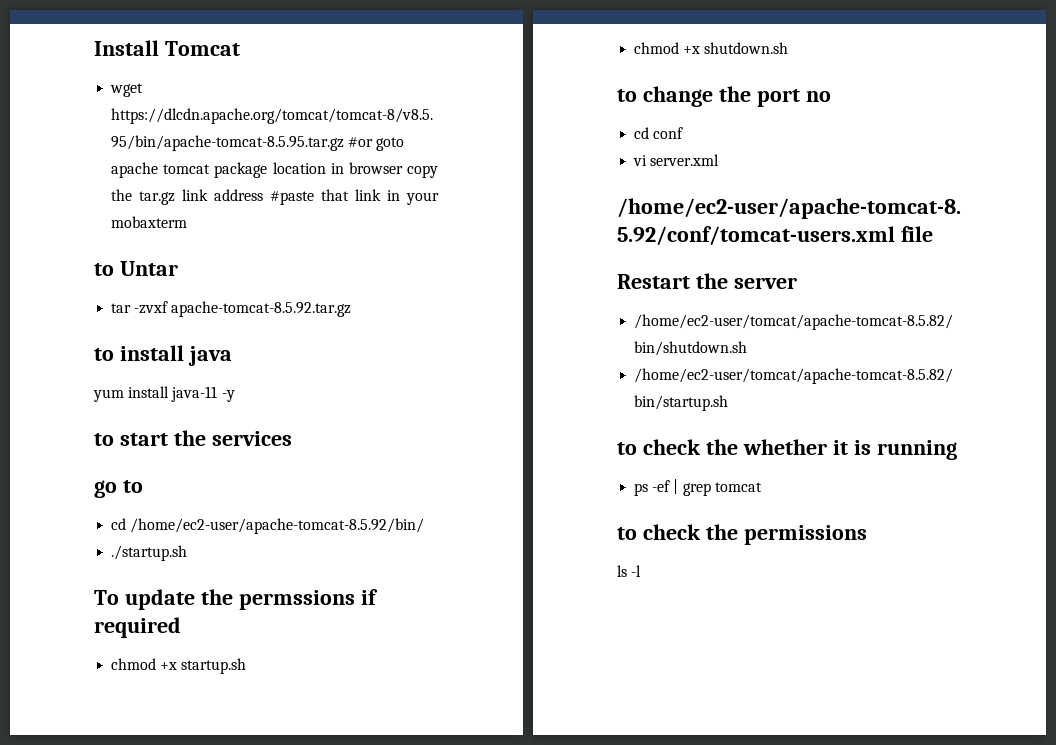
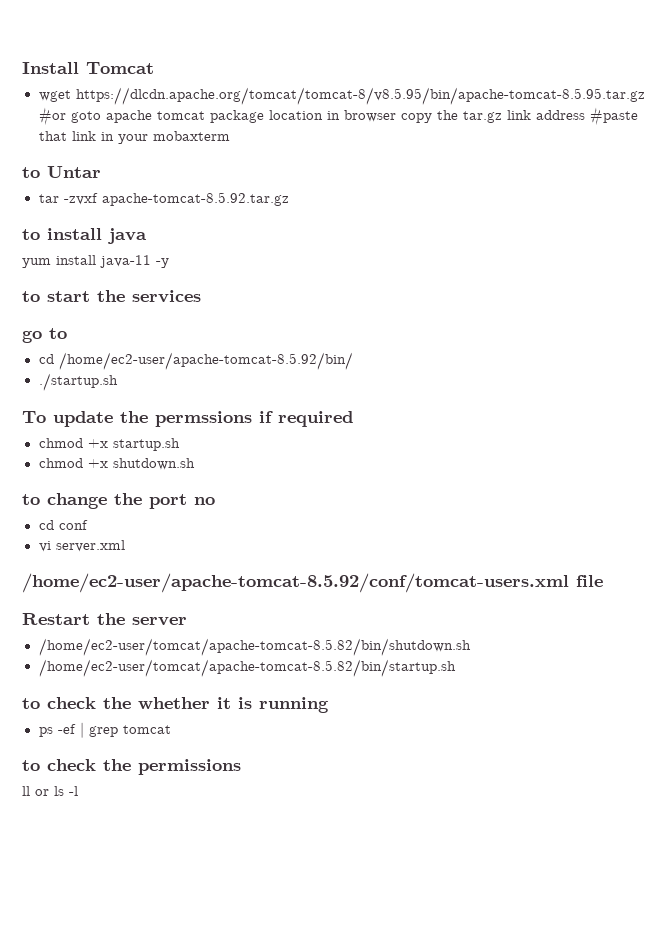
- ls -l
+ ll or ls -l

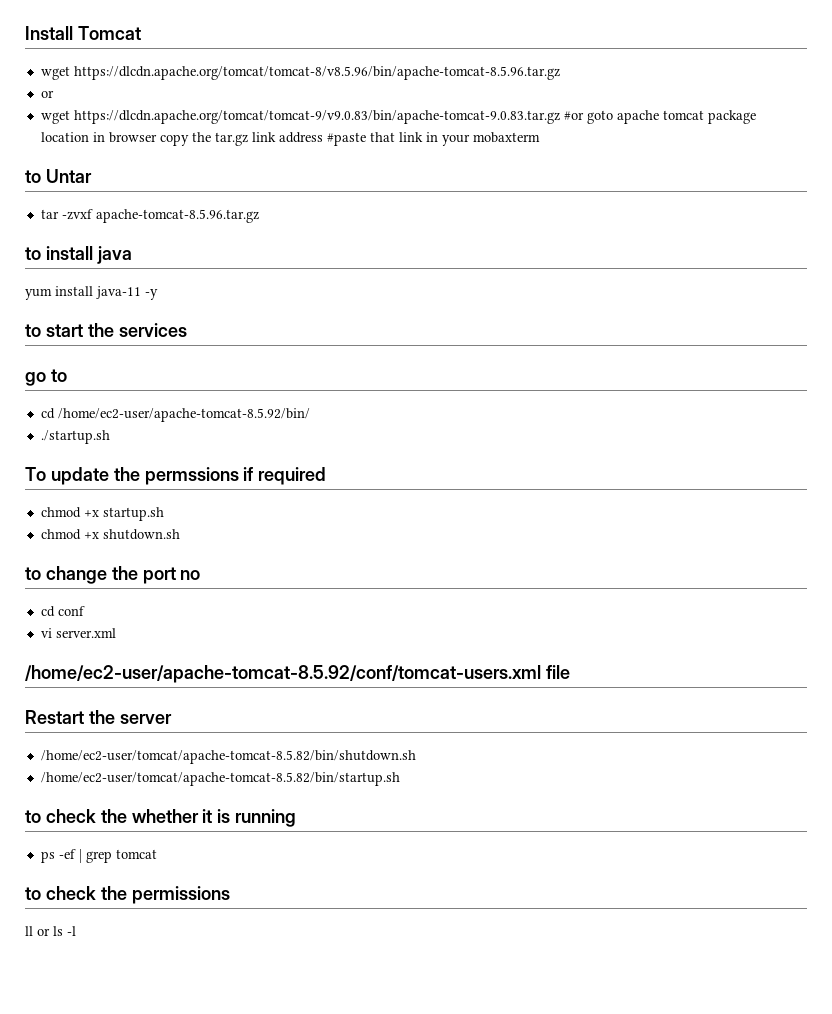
- wget https://dlcdn.apache.org/tomcat/tomcat-8/v8.5.95/bin/apache-tomcat-8.5.95.tar.gz #or goto apache tomcat package location in browser copy the tar.gz link address #paste that link in your mobaxterm
+ wget https://dlcdn.apache.org/tomcat/tomcat-8/v8.5.96/bin/apache-tomcat-8.5.96.tar.gz
+ or
+ wget https://dlcdn.apache.org/tomcat/tomcat-9/v9.0.83/bin/apache-tomcat-9.0.83.tar.gz #or goto apache tomcat package location in browser copy the tar.gz link address #paste that link in your mobaxterm
- tar -zvxf apache-tomcat-8.5.92.tar.gz
+ tar -zvxf apache-tomcat-8.5.96.tar.gz

